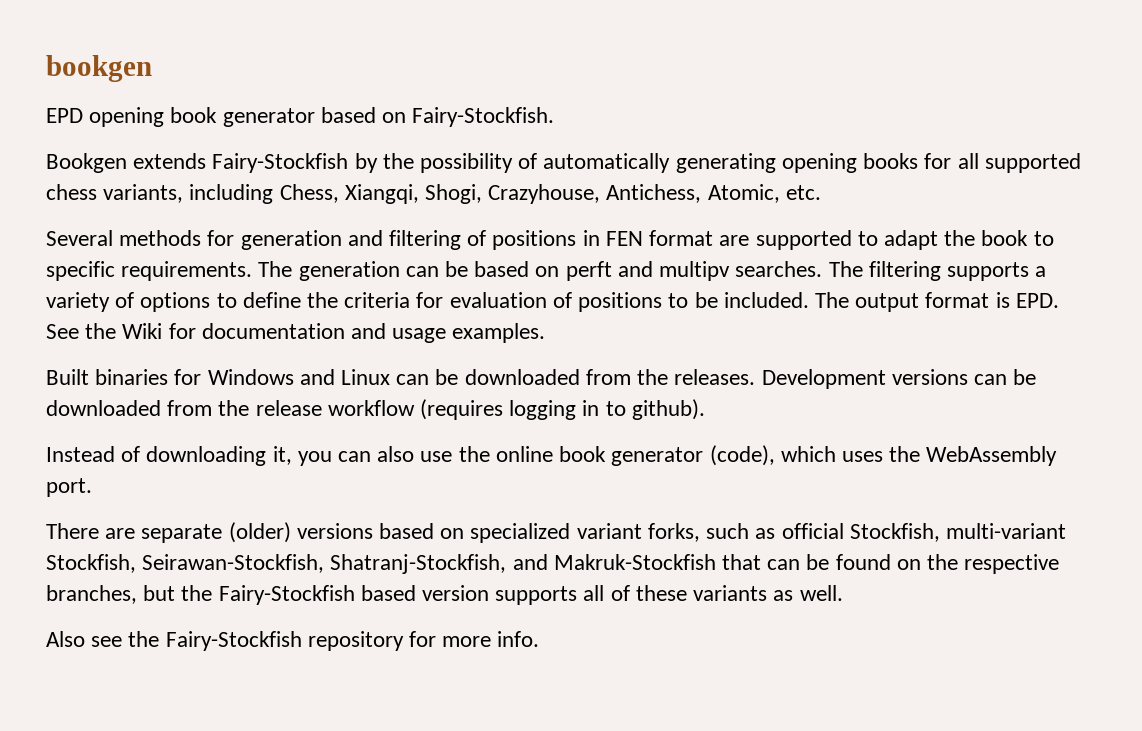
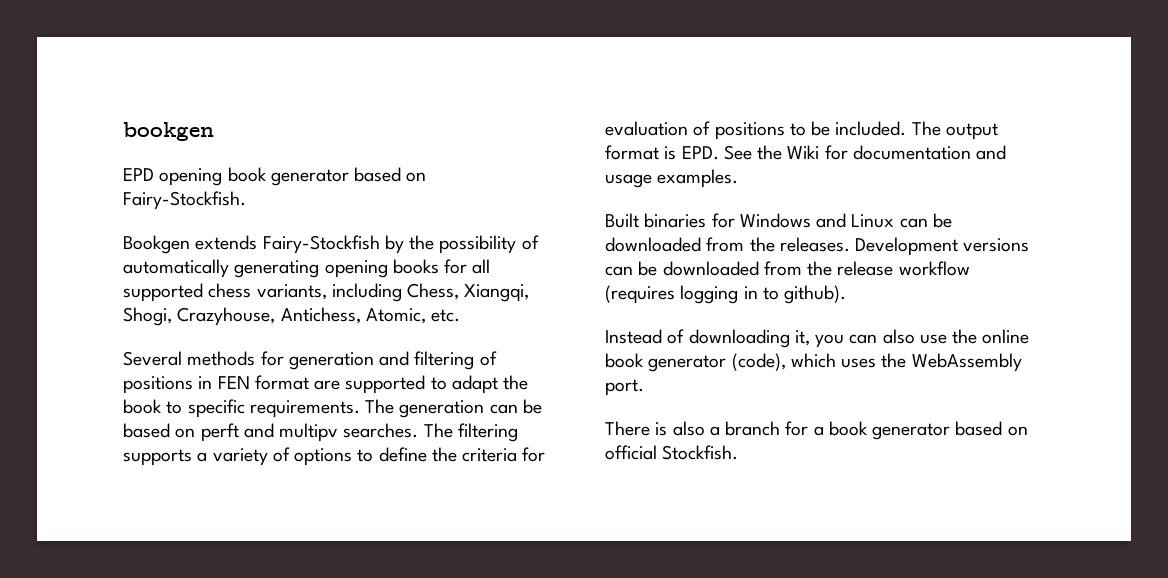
- There are separate (older) versions based on specialized variant forks, such as official Stockfish, multi-variant Stockfish, Seirawan-Stockfish, Shatranj-Stockfish, and Makruk-Stockfish that can be found on the respective branches, but the Fairy-Stockfish based version supports all of these variants as well.
- Also see the Fairy-Stockfish repository for more info.
+ There is also a branch for a book generator based on official Stockfish.

